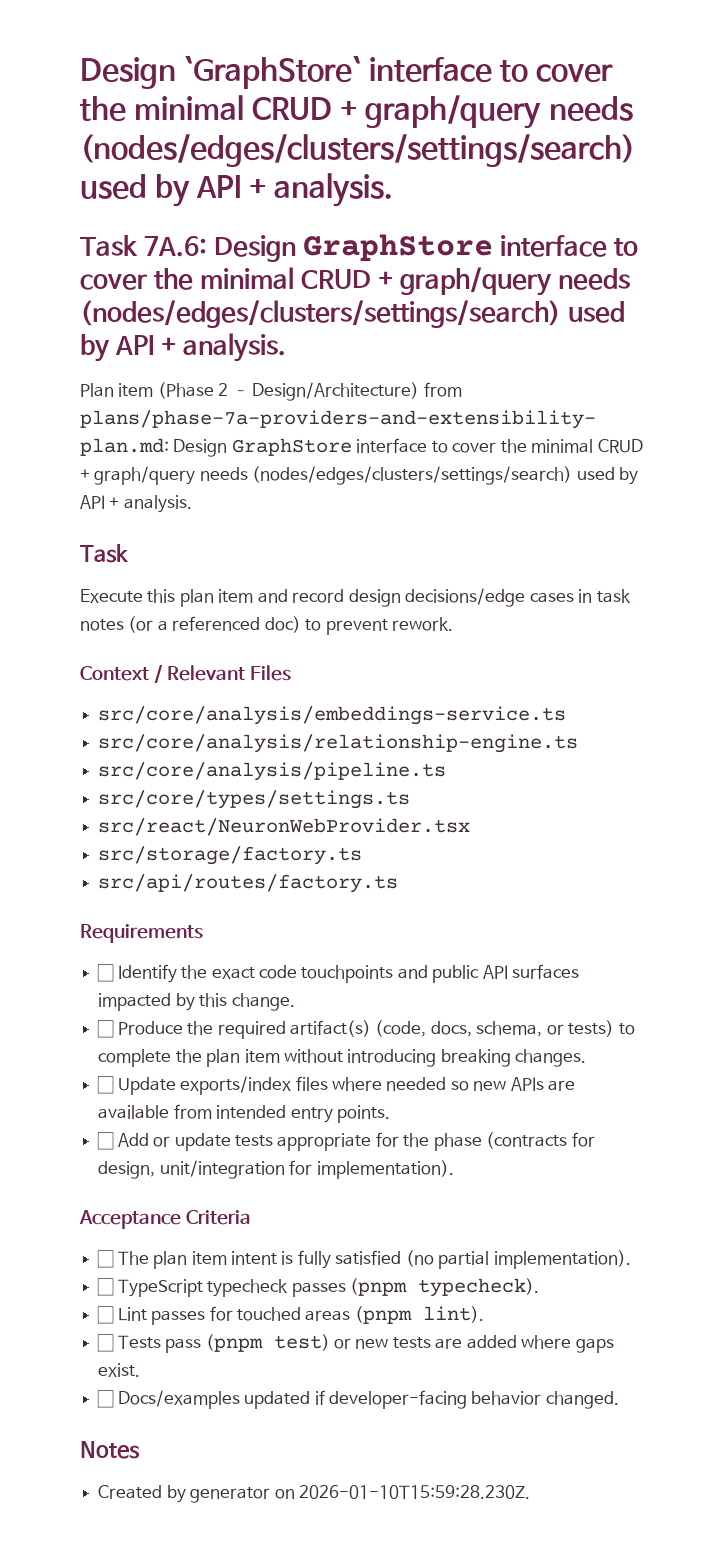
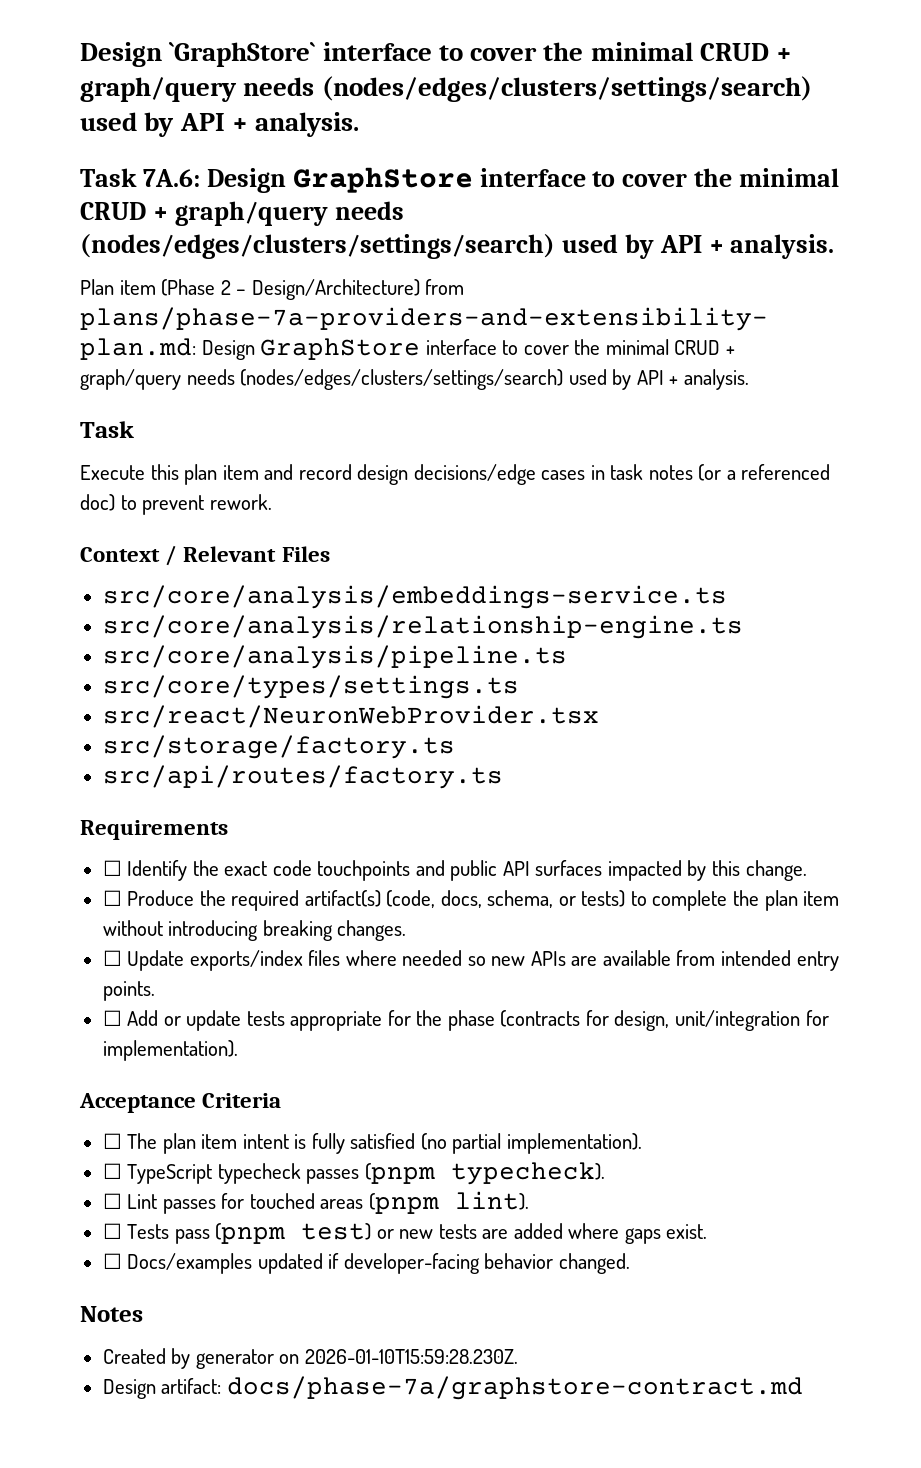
+ Design artifact: docs/phase-7a/graphstore-contract.md

